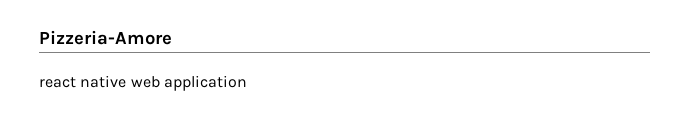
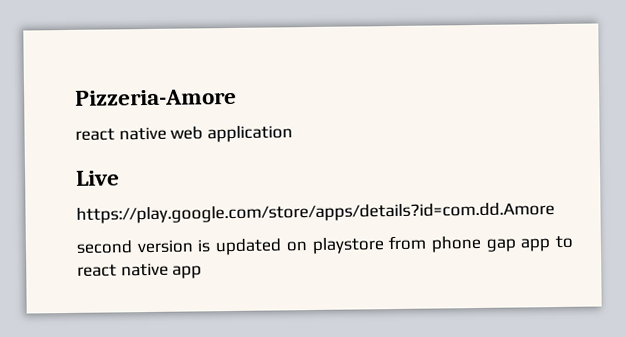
+ Live
+ https://play.google.com/store/apps/details?id=com.dd.Amore
+ second version is updated on playstore from phone gap app to react native app

